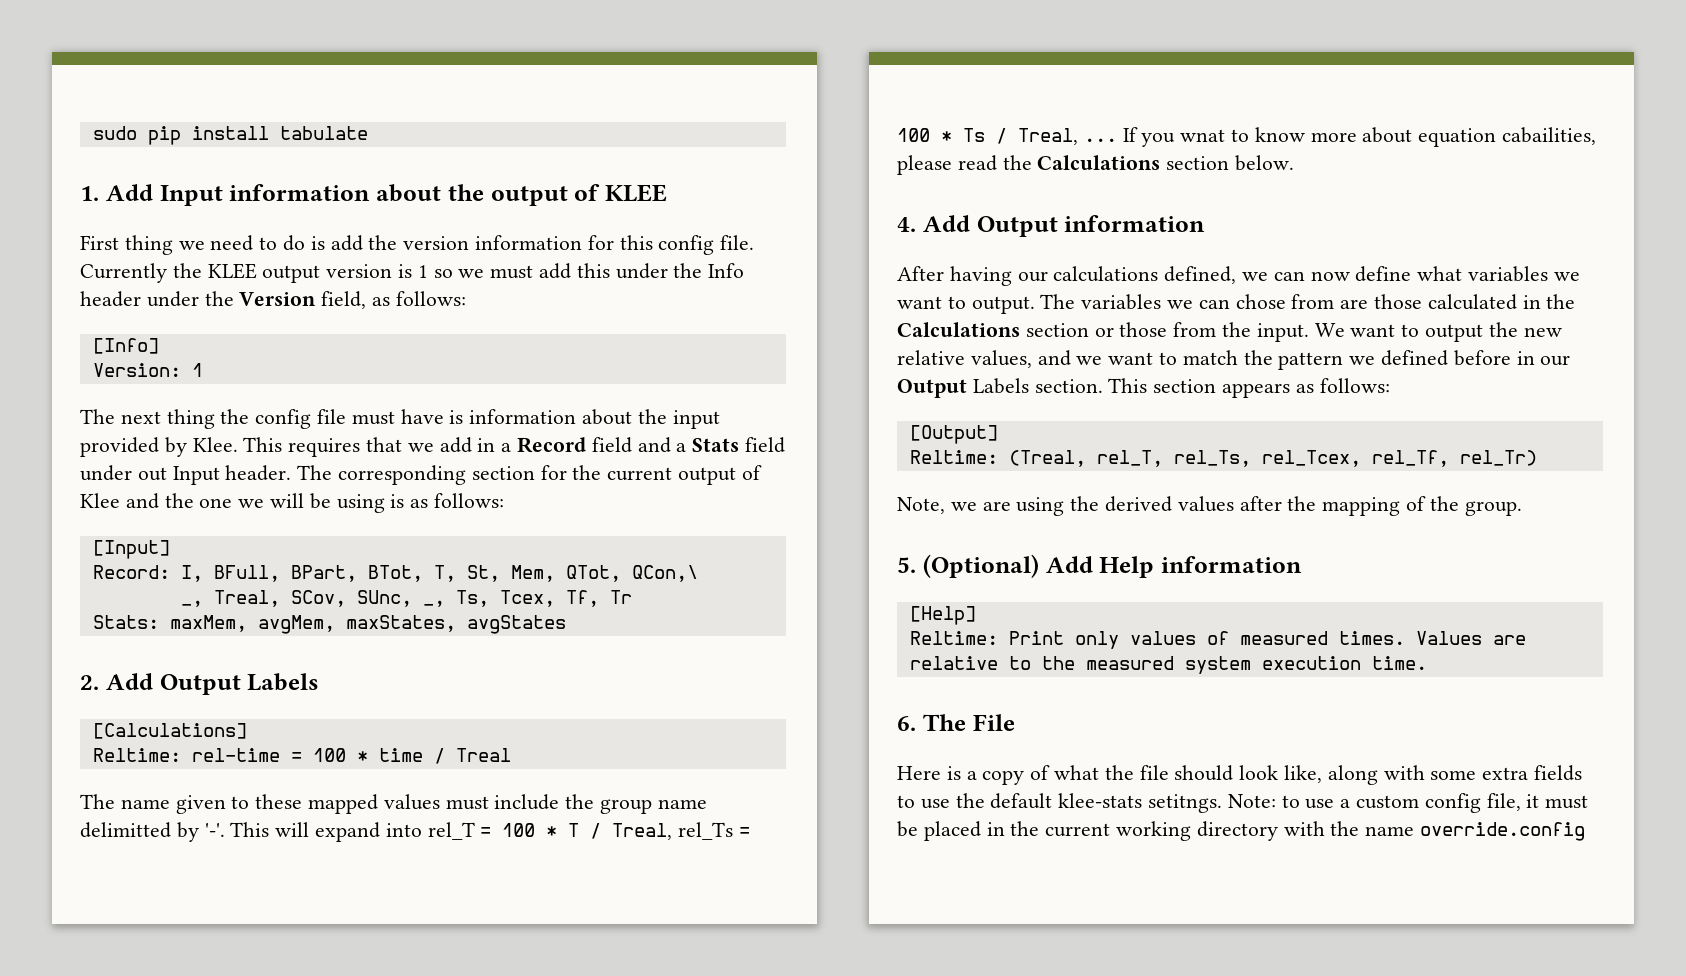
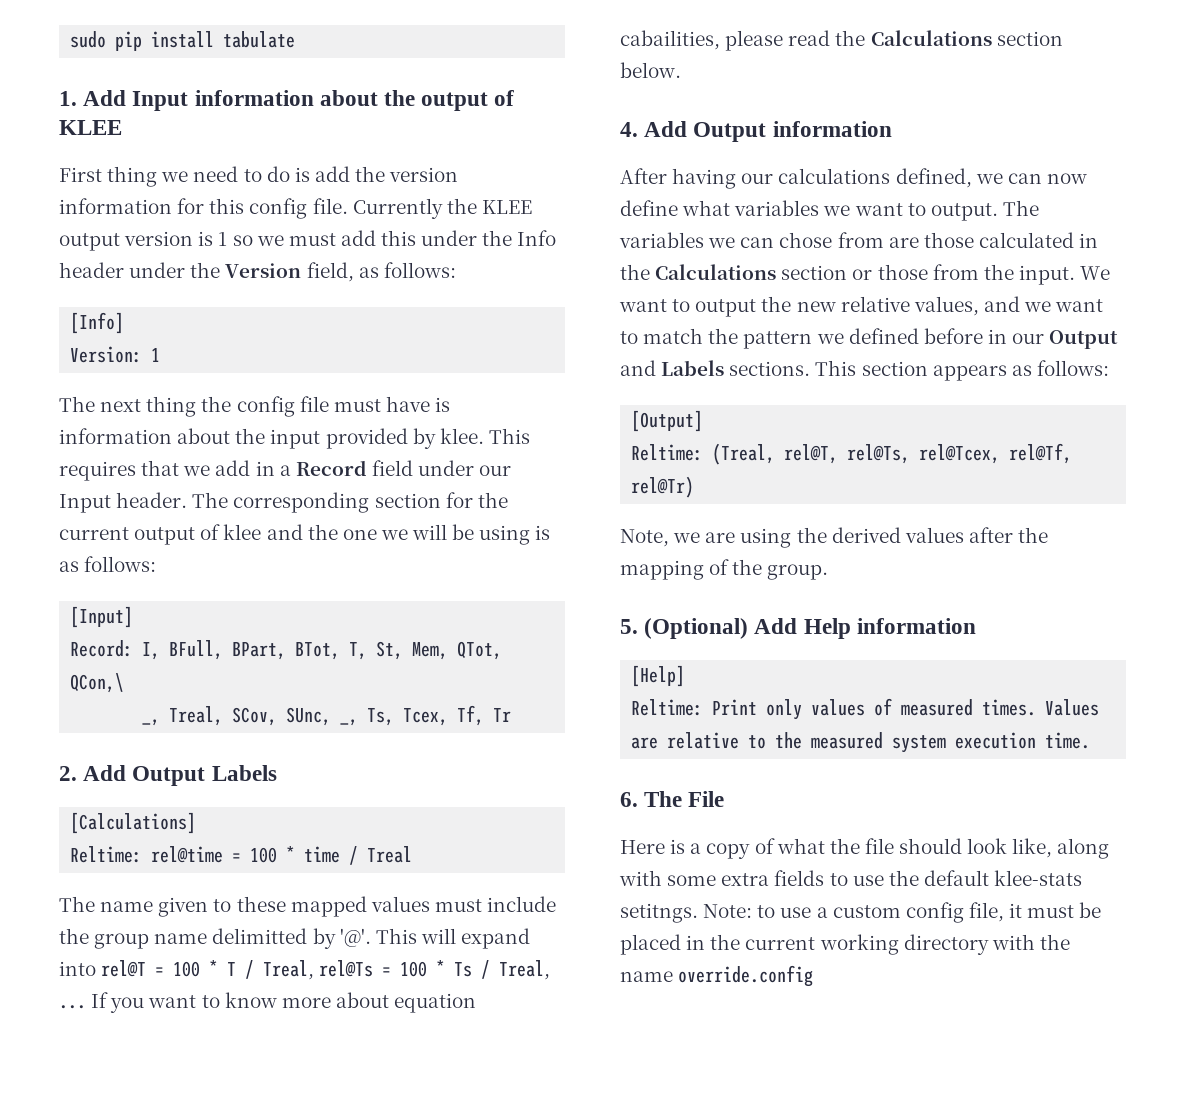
- The next thing the config file must have is information about the input provided by Klee.
+ The next thing the config file must have is information about the input provided by klee.
- This requires that we add in a Record field and a Stats field under out Input header.
+ This requires that we add in a Record field under our Input header.
- The corresponding section for the current output of Klee and the one we will be using is as follows:
+ The corresponding section for the current output of klee and the one we will be using is as follows:
- Stats: maxMem, avgMem, maxStates, avgStates
- Reltime: rel-time = 100 * time / Treal
+ Reltime: rel@time = 100 * time / Treal
- The name given to these mapped values must include the group name delimitted by '-'.
+ The name given to these mapped values must include the group name delimitted by '@'.
- This will expand into rel_T = 100 * T / Treal, rel_Ts = 100 * Ts / Treal, ...
+ This will expand into rel@T = 100 * T / Treal, rel@Ts = 100 * Ts / Treal, ...
- If you wnat to know more about equation cabailities, please read the Calculations section below.
+ If you want to know more about equation cabailities, please read the Calculations section below.
- We want to output the new relative values, and we want to match the pattern we defined before in our Output Labels section.
+ We want to output the new relative values, and we want to match the pattern we defined before in our Output and Labels sections.
- Reltime: (Treal, rel_T, rel_Ts, rel_Tcex, rel_Tf, rel_Tr)
+ Reltime: (Treal, rel@T, rel@Ts, rel@Tcex, rel@Tf, rel@Tr)

